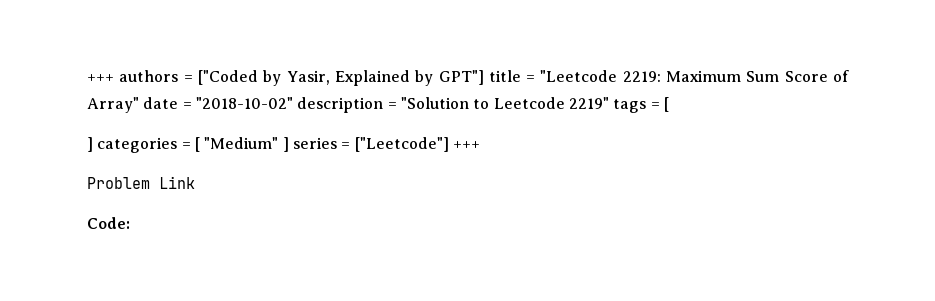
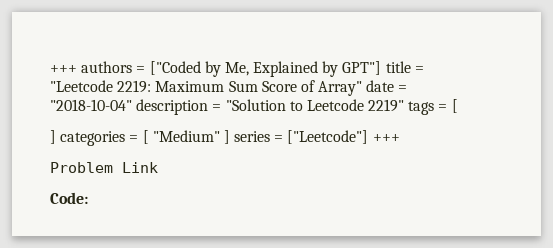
- +++ authors = ["Coded by Yasir, Explained by GPT"] title = "Leetcode 2219: Maximum Sum Score of Array" date = "2018-10-02" description = "Solution to Leetcode 2219" tags = [
+ +++ authors = ["Coded by Me, Explained by GPT"] title = "Leetcode 2219: Maximum Sum Score of Array" date = "2018-10-04" description = "Solution to Leetcode 2219" tags = [

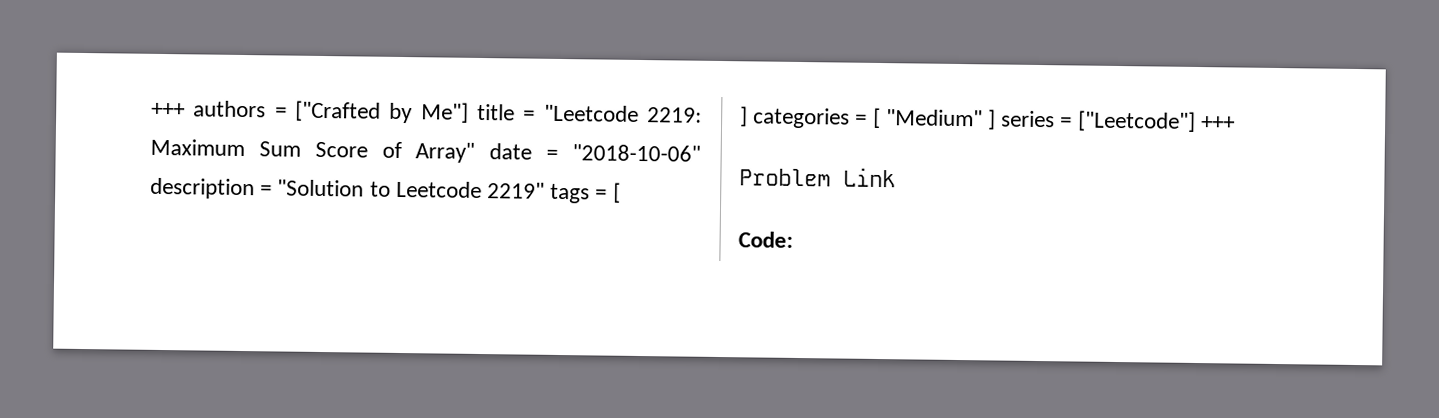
- +++ authors = ["Coded by Me, Explained by GPT"] title = "Leetcode 2219: Maximum Sum Score of Array" date = "2018-10-04" description = "Solution to Leetcode 2219" tags = [
+ +++ authors = ["Crafted by Me"] title = "Leetcode 2219: Maximum Sum Score of Array" date = "2018-10-06" description = "Solution to Leetcode 2219" tags = [

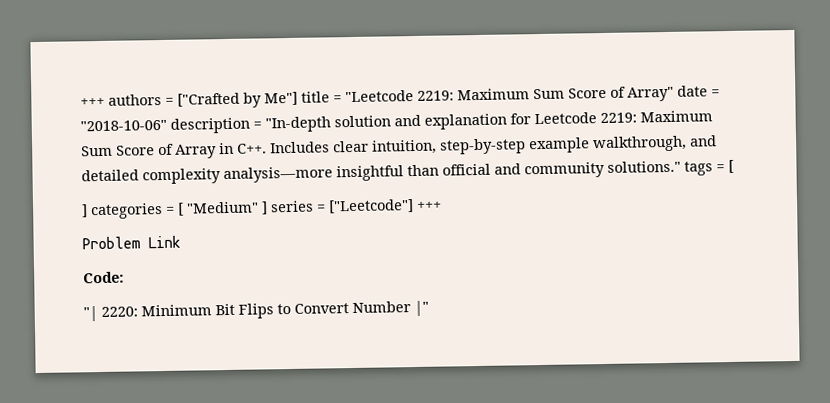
- +++ authors = ["Crafted by Me"] title = "Leetcode 2219: Maximum Sum Score of Array" date = "2018-10-06" description = "Solution to Leetcode 2219" tags = [
+ +++ authors = ["Crafted by Me"] title = "Leetcode 2219: Maximum Sum Score of Array" date = "2018-10-06" description = "In-depth solution and explanation for Leetcode 2219: Maximum Sum Score of Array in C++. Includes clear intuition, step-by-step example walkthrough, and detailed complexity analysis—more insightful than official and community solutions." tags = [
+ "| 2220: Minimum Bit Flips to Convert Number |"

